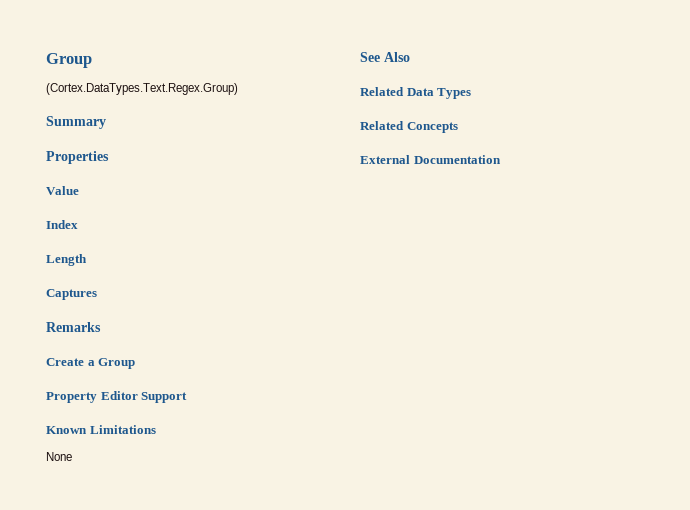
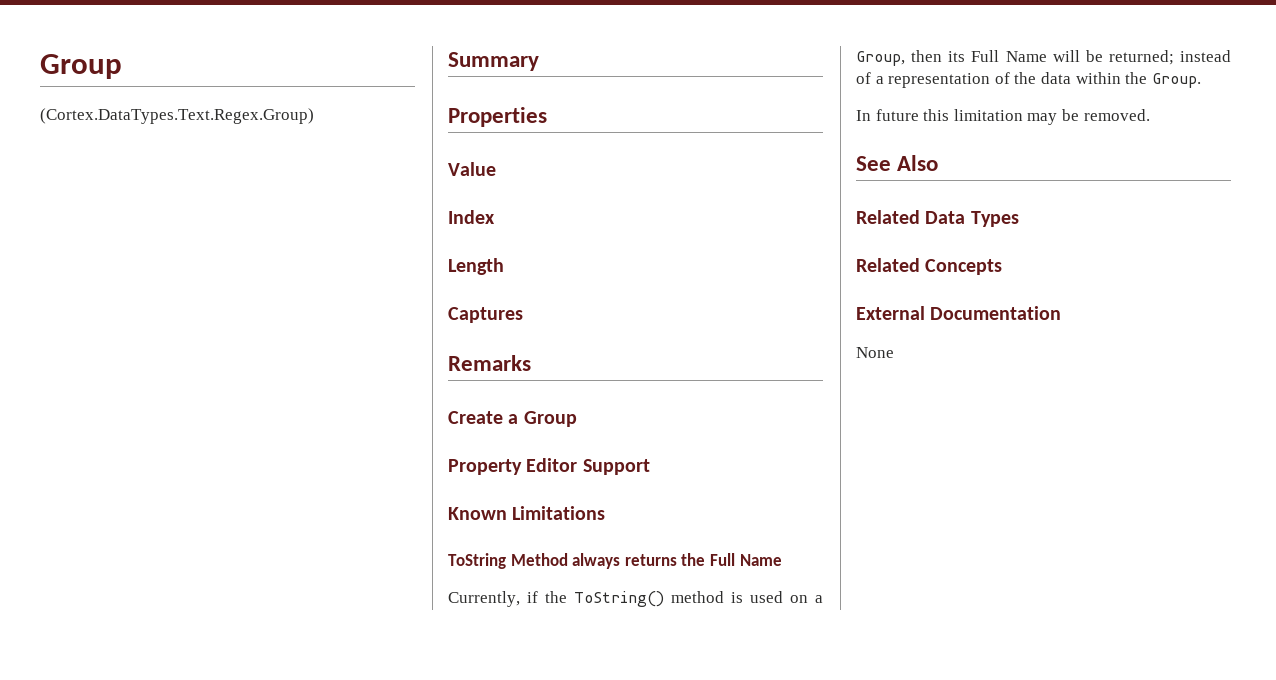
- None
+ ToString Method always returns the Full Name
+ Currently, if the ToString() method is used on a Group, then its Full Name will be returned; instead of a representation of the data within the Group.
+ In future this limitation may be removed.
+ None

